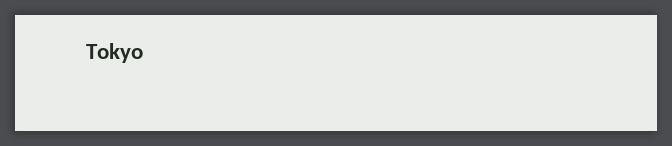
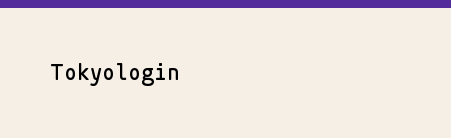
- Tokyo
+ Tokyologin

